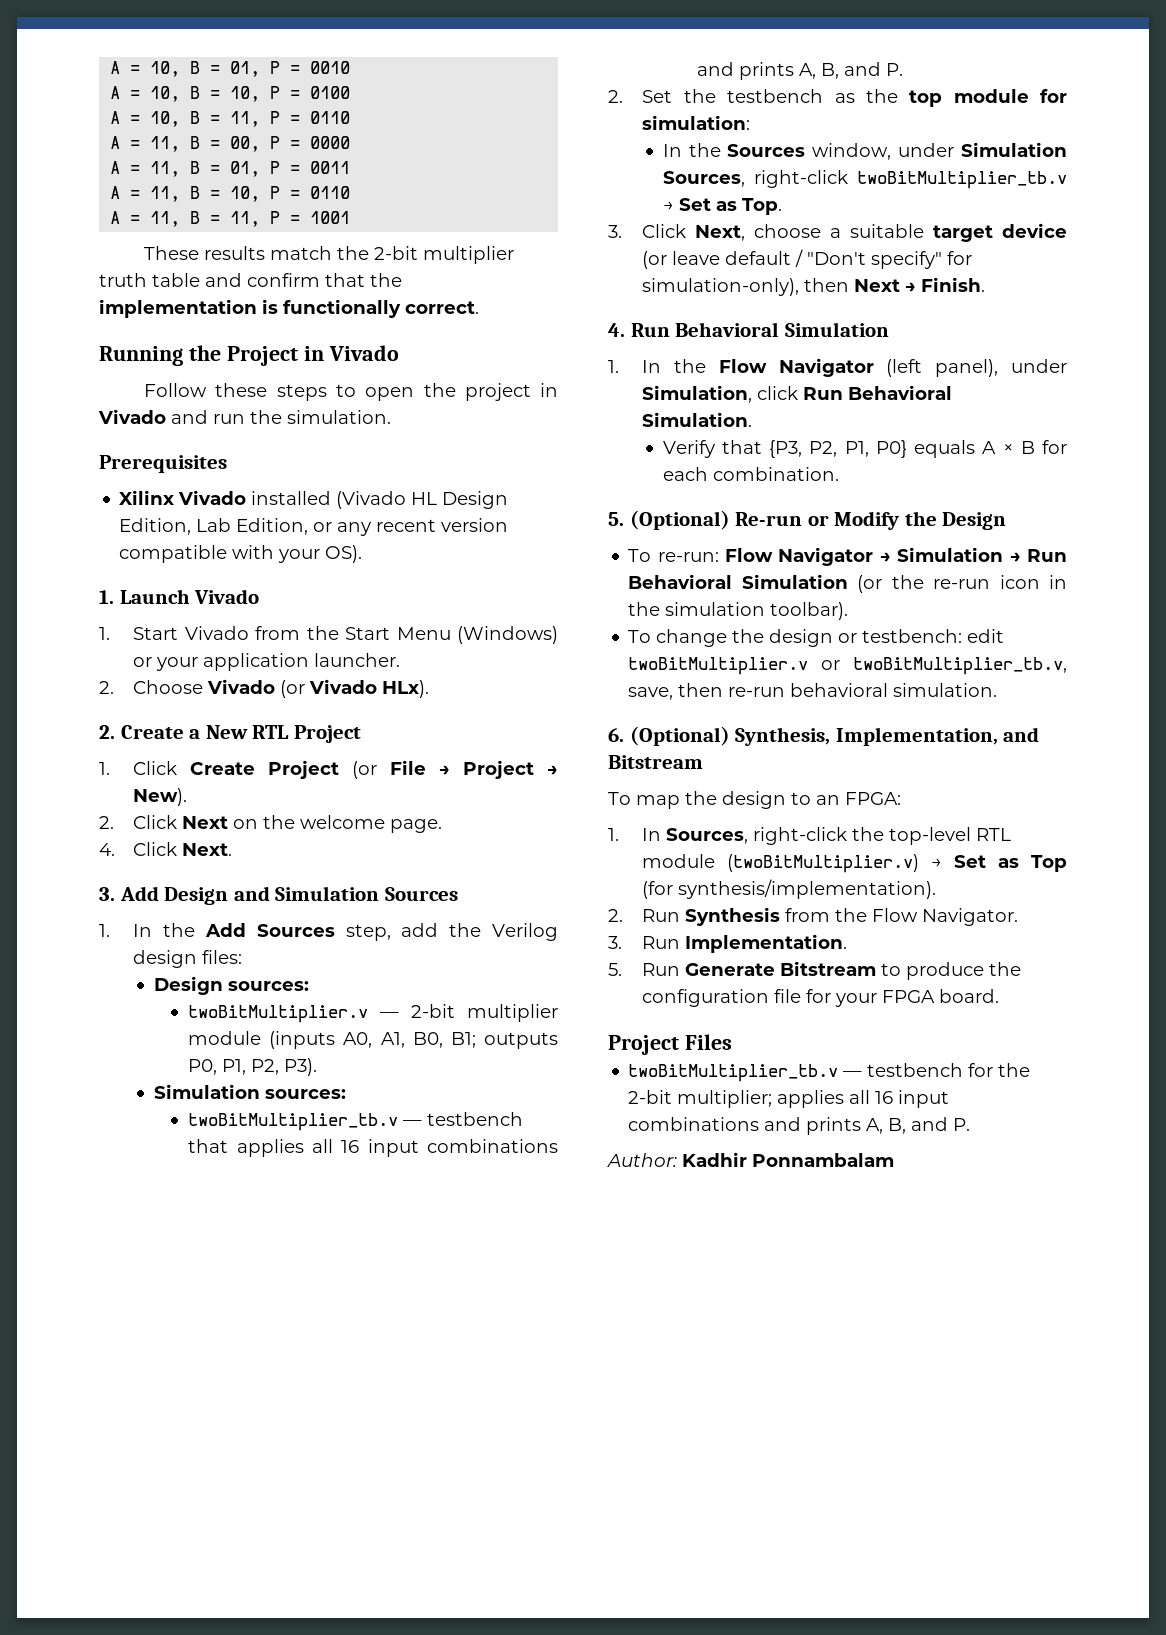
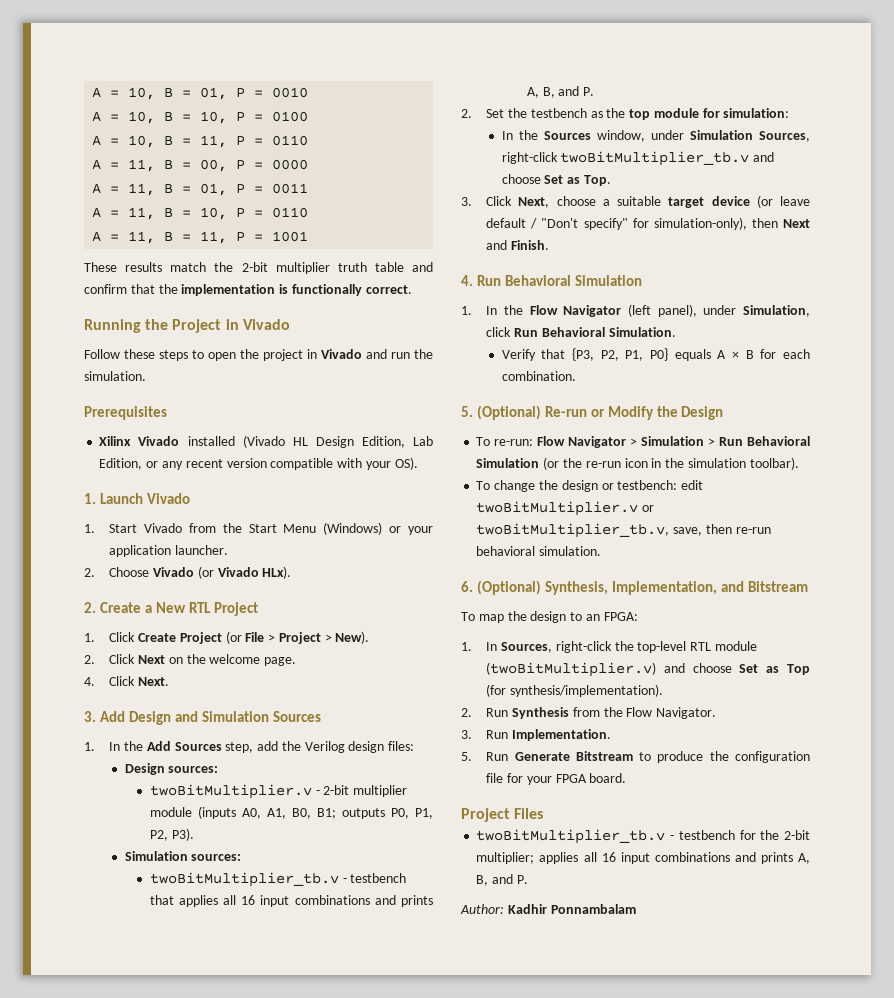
- 1. Click Create Project (or File → Project → New).
+ 1. Click Create Project (or File > Project > New).
- twoBitMultiplier.v — 2-bit multiplier module (inputs A0, A1, B0, B1; outputs P0, P1, P2, P3).
+ twoBitMultiplier.v - 2-bit multiplier module (inputs A0, A1, B0, B1; outputs P0, P1, P2, P3).
- twoBitMultiplier_tb.v — testbench that applies all 16 input combinations and prints A, B, and P.
+ twoBitMultiplier_tb.v - testbench that applies all 16 input combinations and prints A, B, and P.
- In the Sources window, under Simulation Sources, right-click twoBitMultiplier_tb.v → Set as Top.
+ In the Sources window, under Simulation Sources, right-click twoBitMultiplier_tb.v and choose Set as Top.
- 3. Click Next, choose a suitable target device (or leave default / "Don't specify" for simulation-only), then Next → Finish.
+ 3. Click Next, choose a suitable target device (or leave default / "Don't specify" for simulation-only), then Next and Finish.
- To re-run: Flow Navigator → Simulation → Run Behavioral Simulation (or the re-run icon in the simulation toolbar).
+ To re-run: Flow Navigator > Simulation > Run Behavioral Simulation (or the re-run icon in the simulation toolbar).
- 1. In Sources, right-click the top-level RTL module (twoBitMultiplier.v) → Set as Top (for synthesis/implementation).
+ 1. In Sources, right-click the top-level RTL module (twoBitMultiplier.v) and choose Set as Top (for synthesis/implementation).
- twoBitMultiplier_tb.v — testbench for the 2-bit multiplier; applies all 16 input combinations and prints A, B, and P.
+ twoBitMultiplier_tb.v - testbench for the 2-bit multiplier; applies all 16 input combinations and prints A, B, and P.

